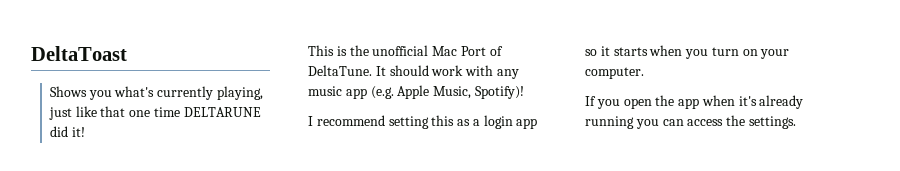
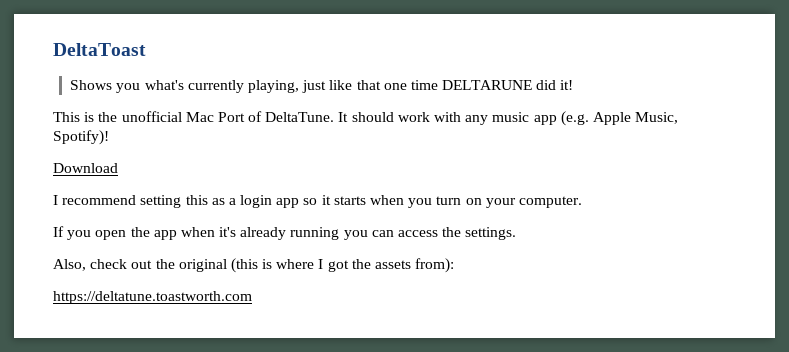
+ Download
+ Also, check out the original (this is where I got the assets from):
+ https://deltatune.toastworth.com

